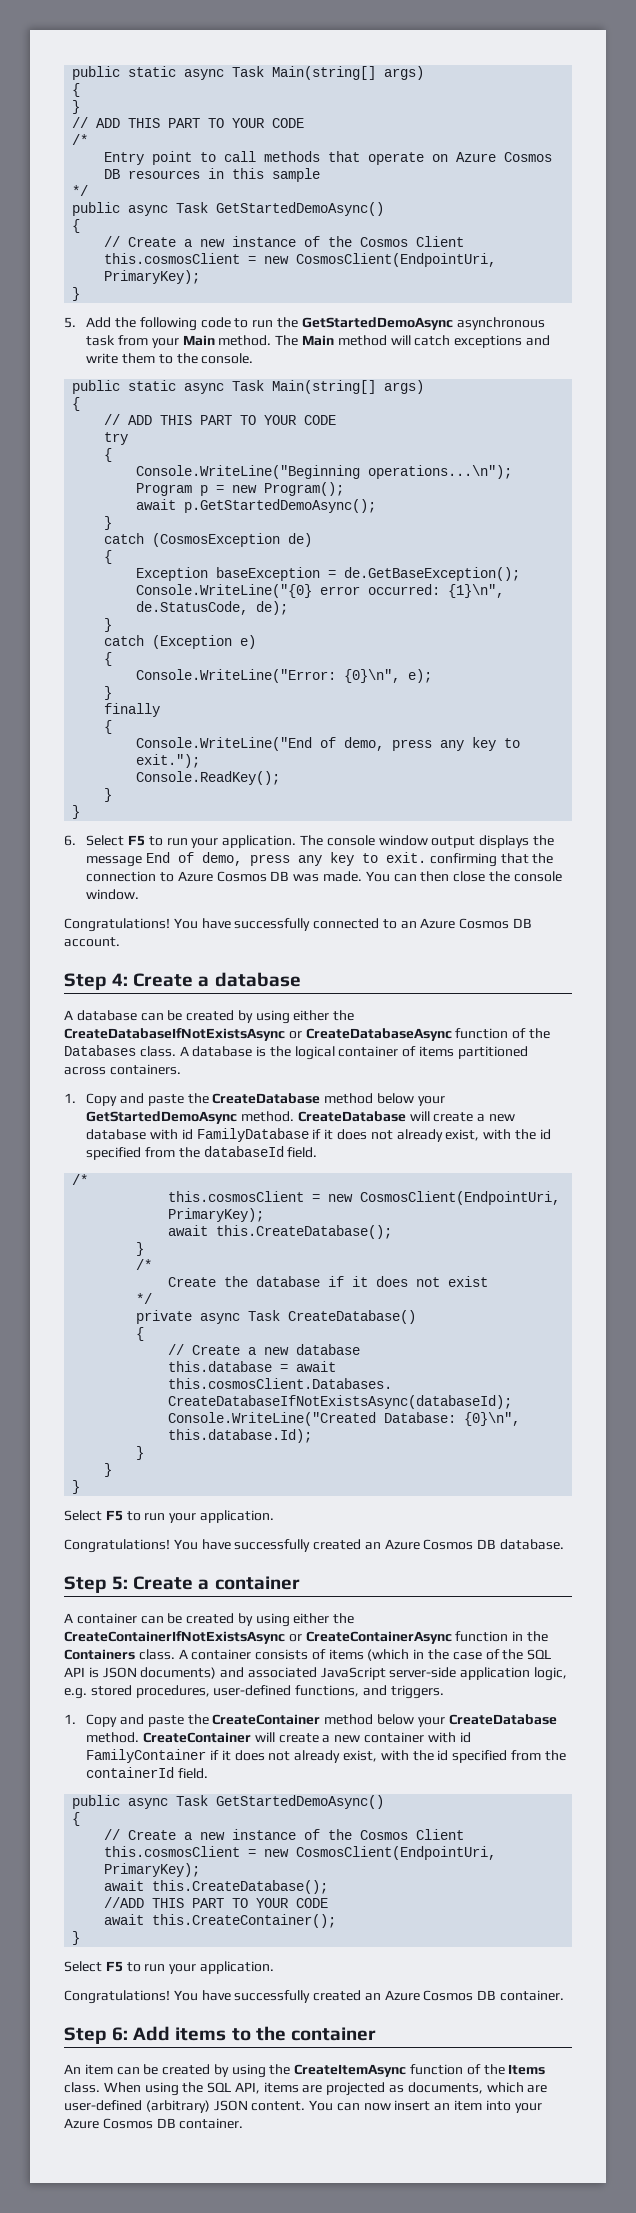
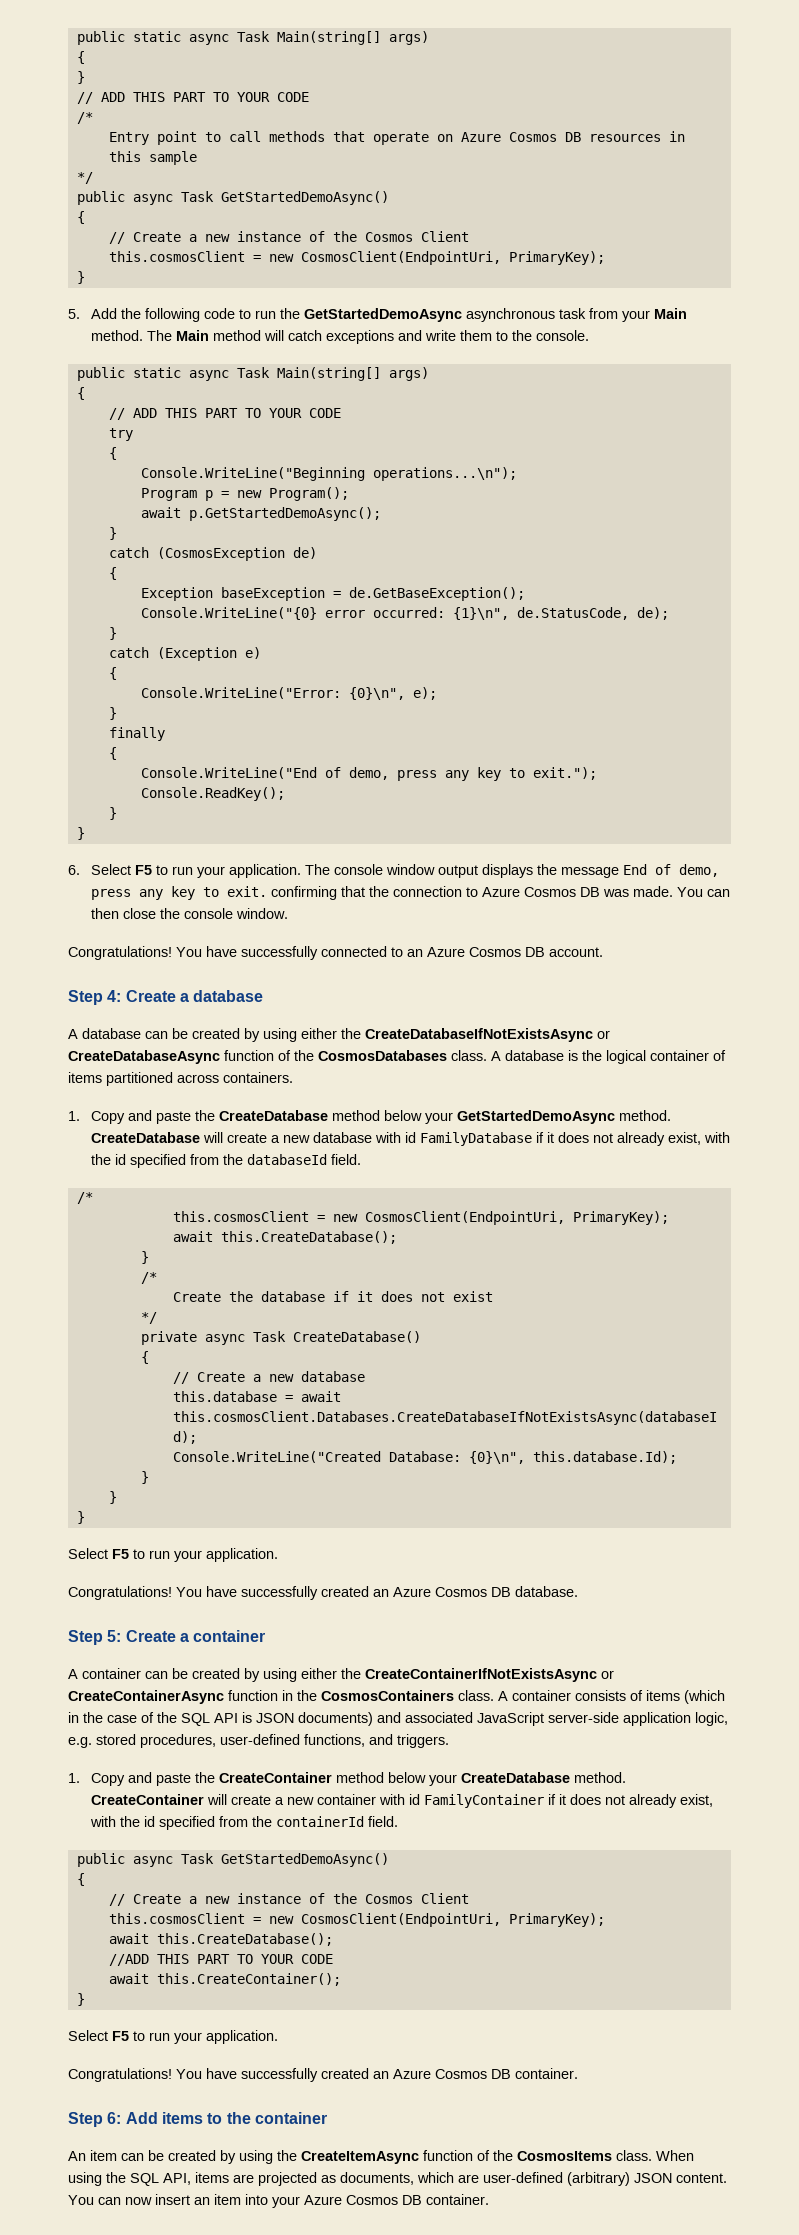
- A database can be created by using either the CreateDatabaseIfNotExistsAsync or CreateDatabaseAsync function of the Databases class.
+ A database can be created by using either the CreateDatabaseIfNotExistsAsync or CreateDatabaseAsync function of the CosmosDatabases class.
- A container can be created by using either the CreateContainerIfNotExistsAsync or CreateContainerAsync function in the Containers class.
+ A container can be created by using either the CreateContainerIfNotExistsAsync or CreateContainerAsync function in the CosmosContainers class.
- An item can be created by using the CreateItemAsync function of the Items class.
+ An item can be created by using the CreateItemAsync function of the CosmosItems class.

